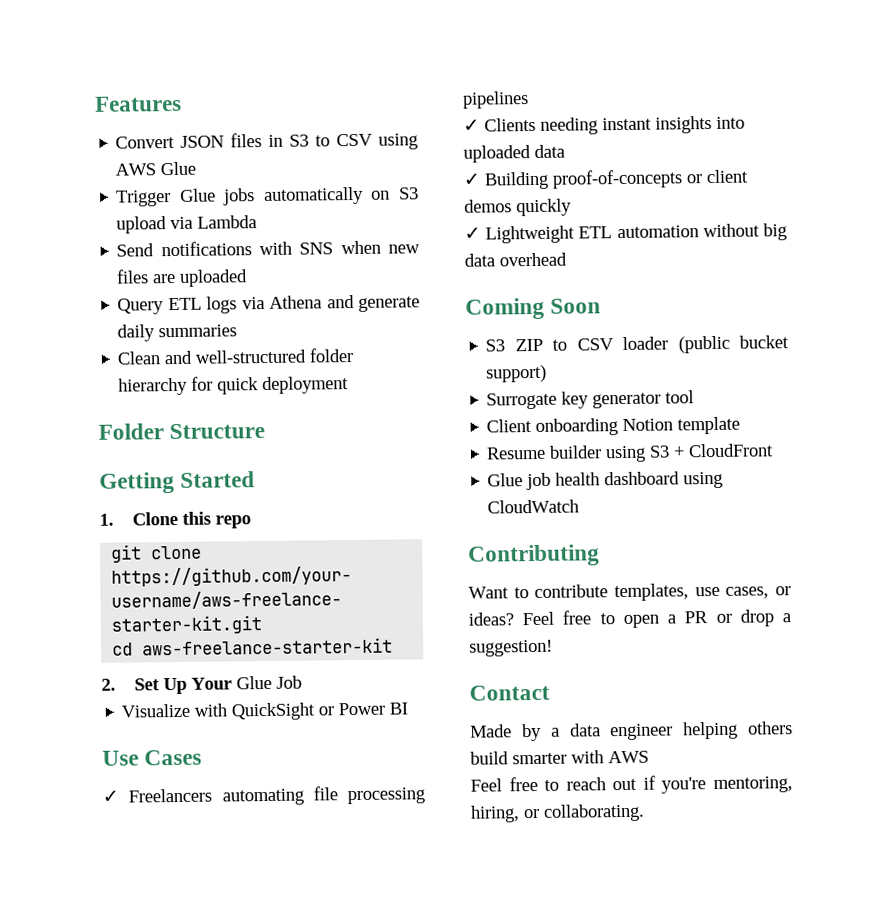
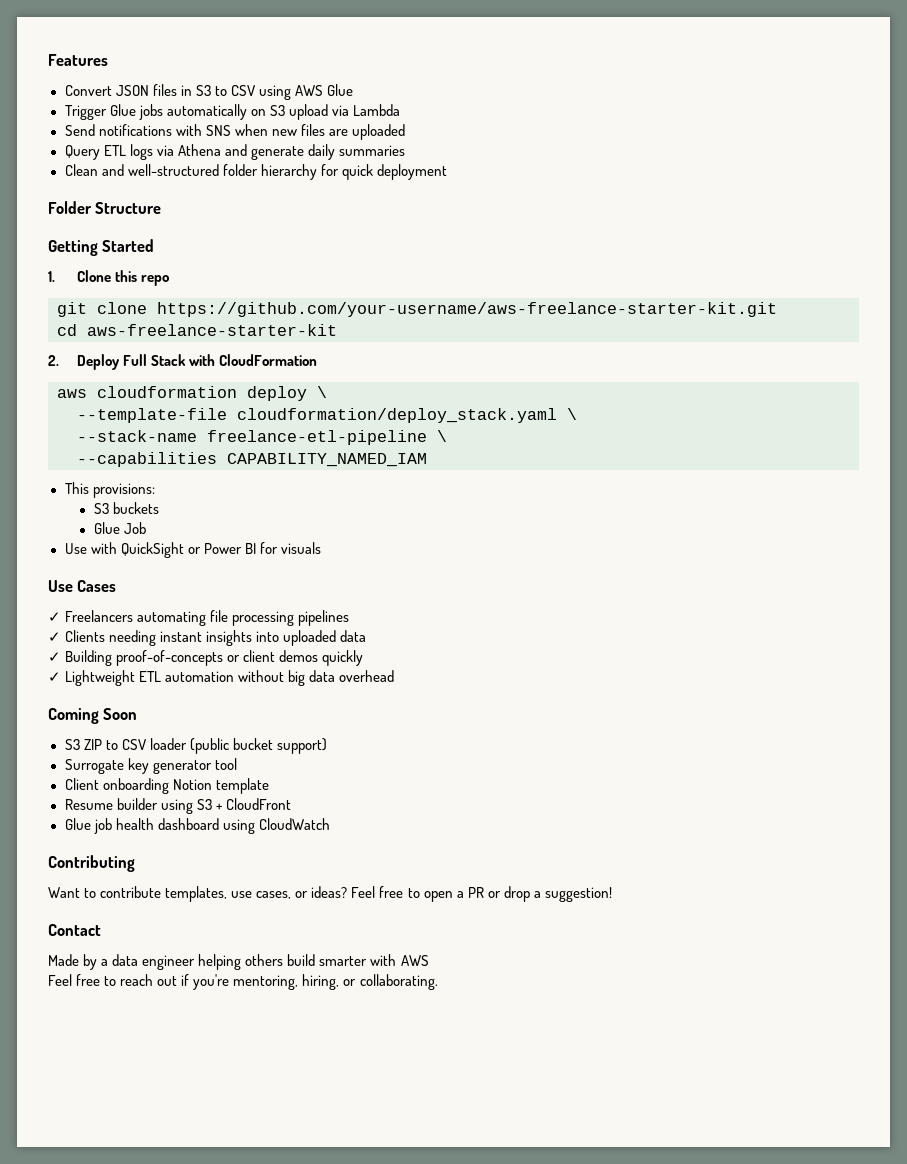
- 2. Set Up Your Glue Job
+ 2. Deploy Full Stack with CloudFormation
+ aws cloudformation deploy \
+ --template-file cloudformation/deploy_stack.yaml \
+ --stack-name freelance-etl-pipeline \
+ --capabilities CAPABILITY_NAMED_IAM
+ This provisions:
+ S3 buckets
+ Glue Job
- Visualize with QuickSight or Power BI
+ Use with QuickSight or Power BI for visuals

